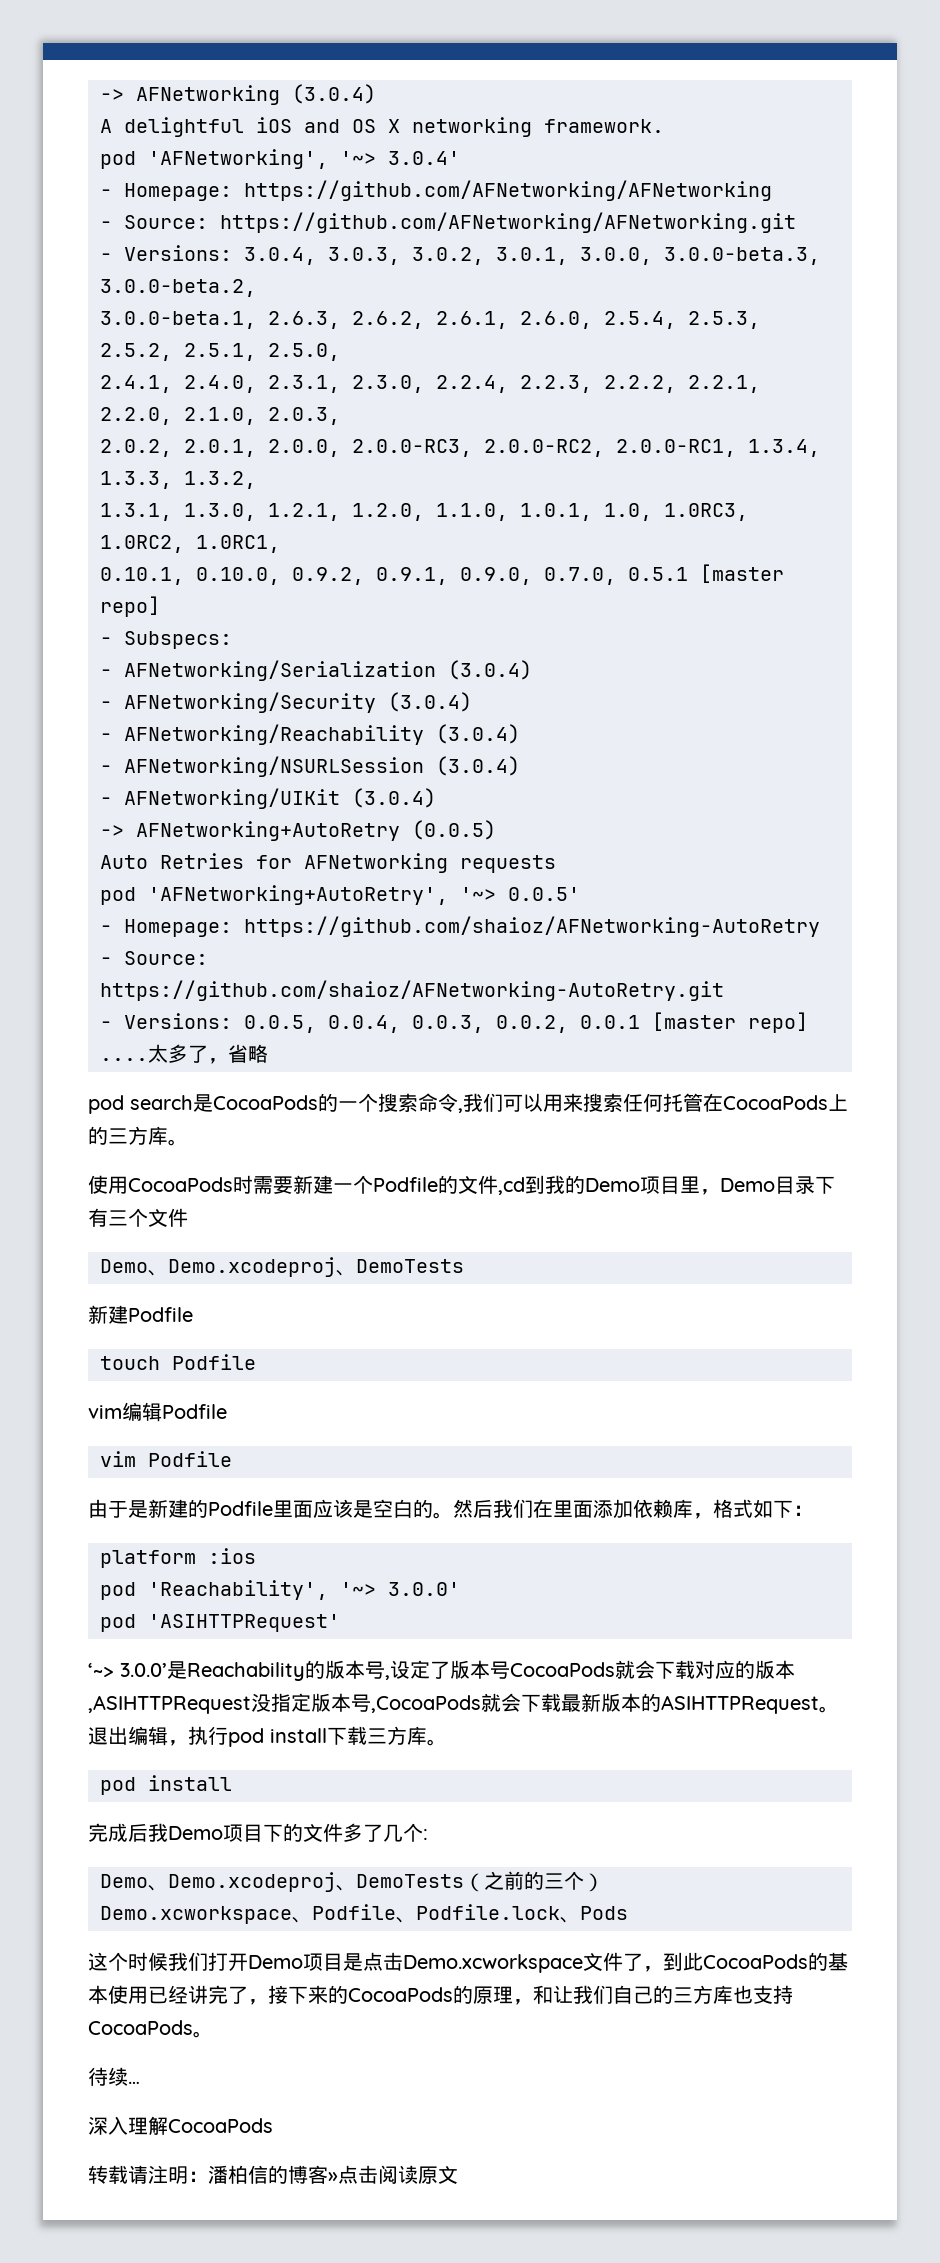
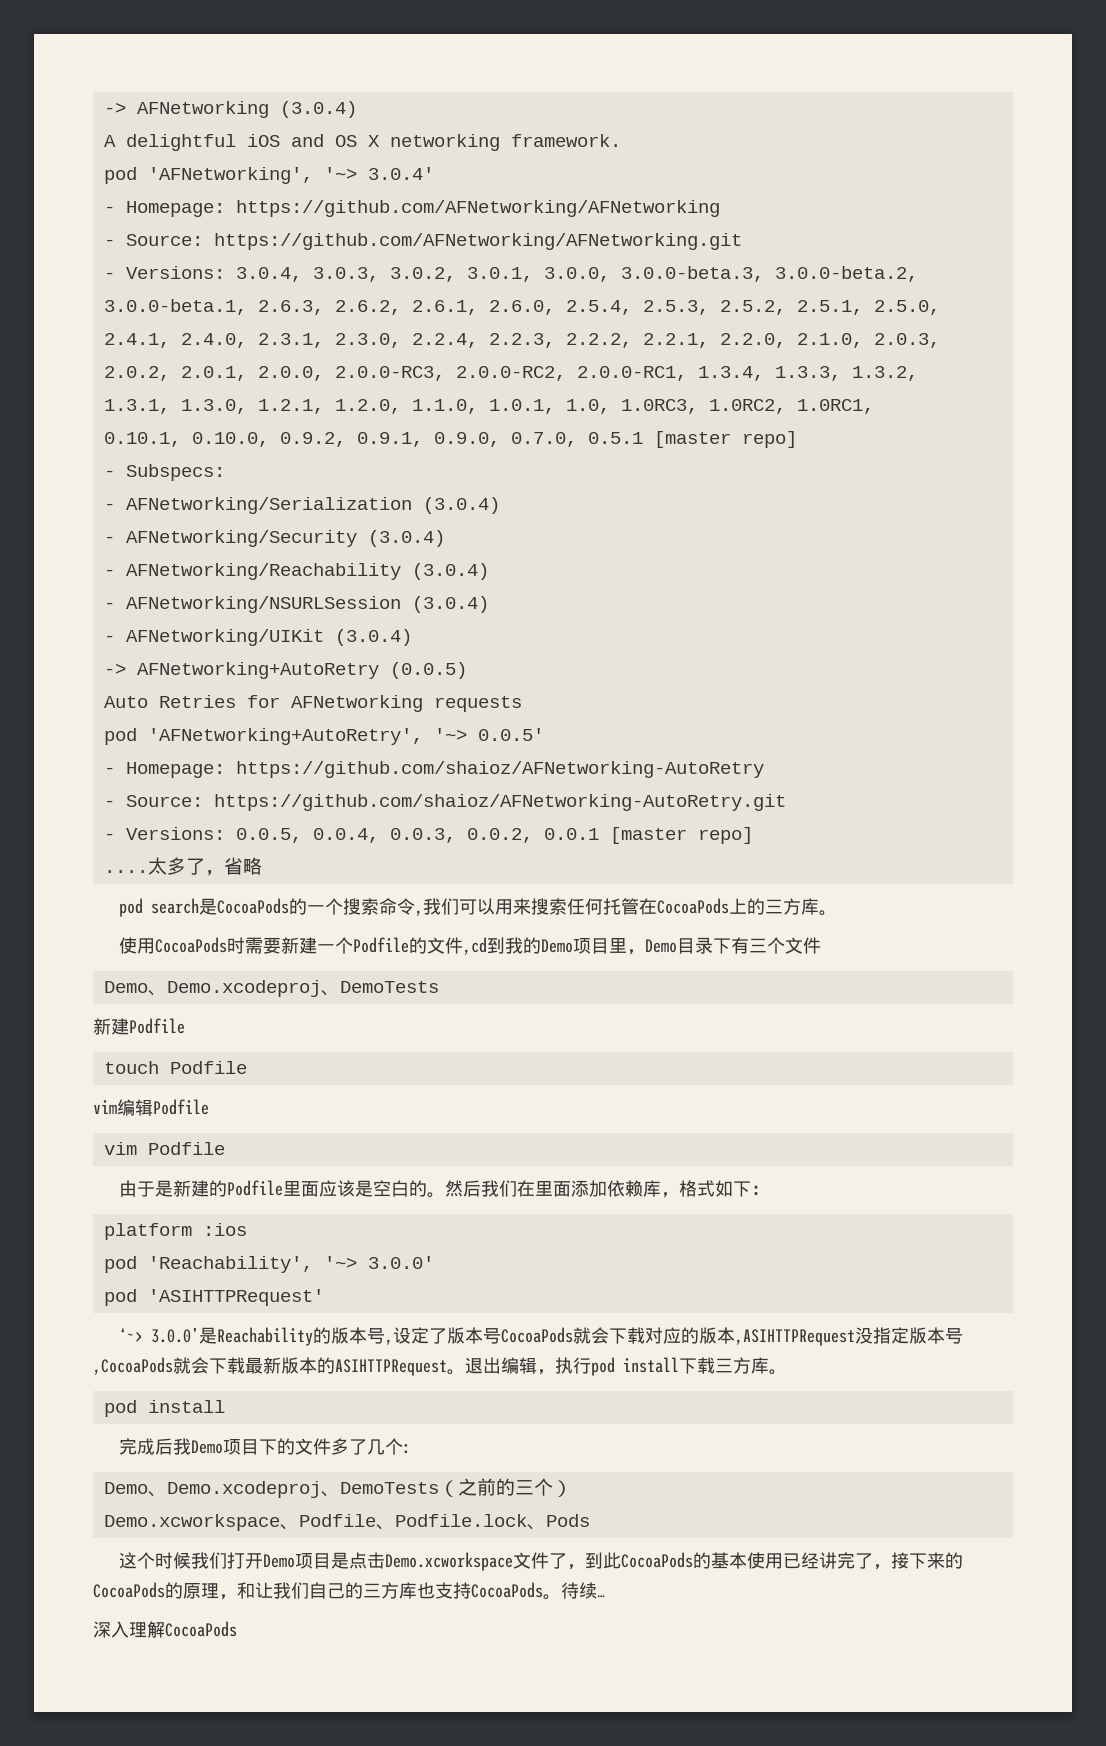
- 这个时候我们打开Demo项目是点击Demo.xcworkspace文件了，到此CocoaPods的基本使用已经讲完了，接下来的CocoaPods的原理，和让我们自己的三方库也支持CocoaPods。
- 待续…
+ 这个时候我们打开Demo项目是点击Demo.xcworkspace文件了，到此CocoaPods的基本使用已经讲完了，接下来的CocoaPods的原理，和让我们自己的三方库也支持CocoaPods。待续…
- 转载请注明：潘柏信的博客»点击阅读原文

